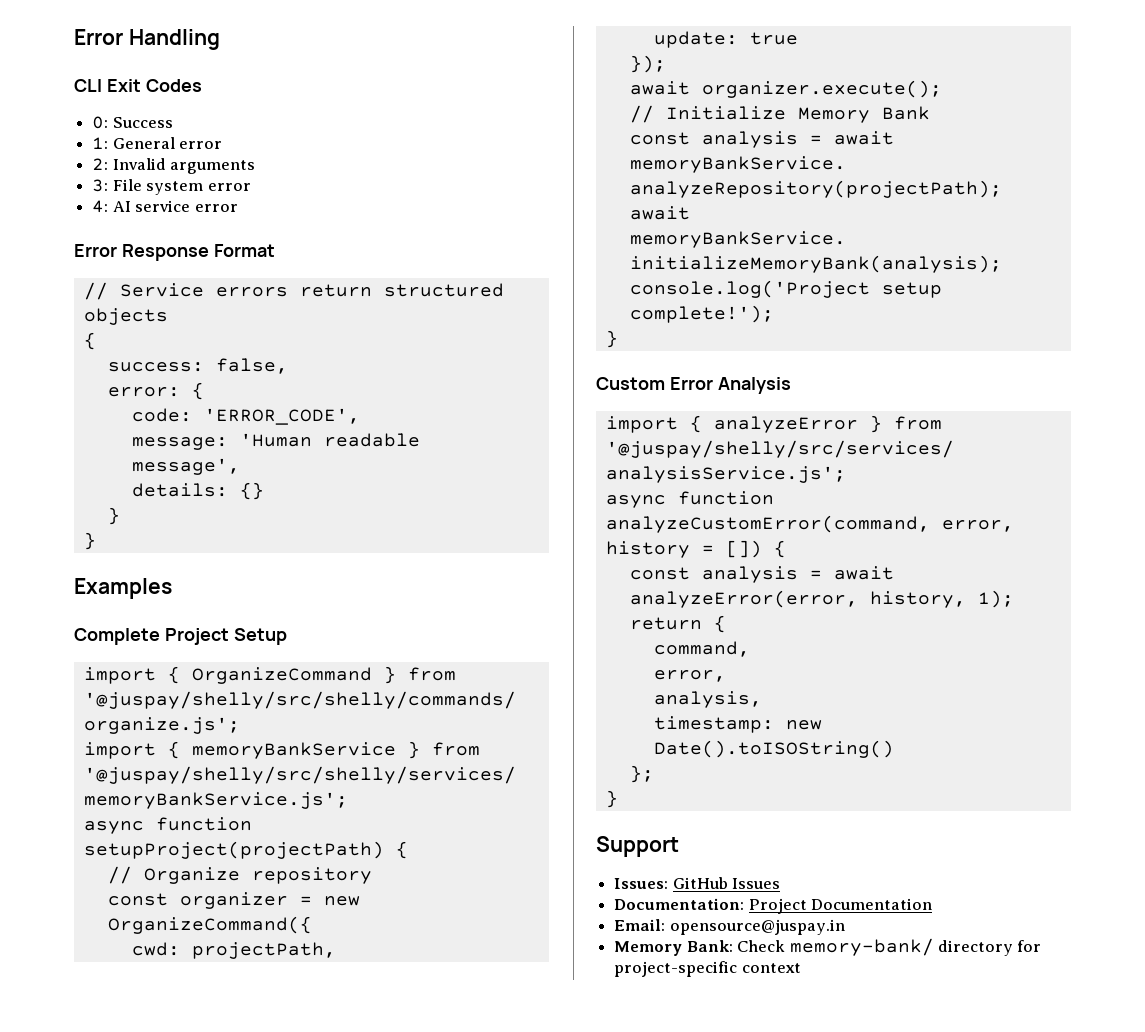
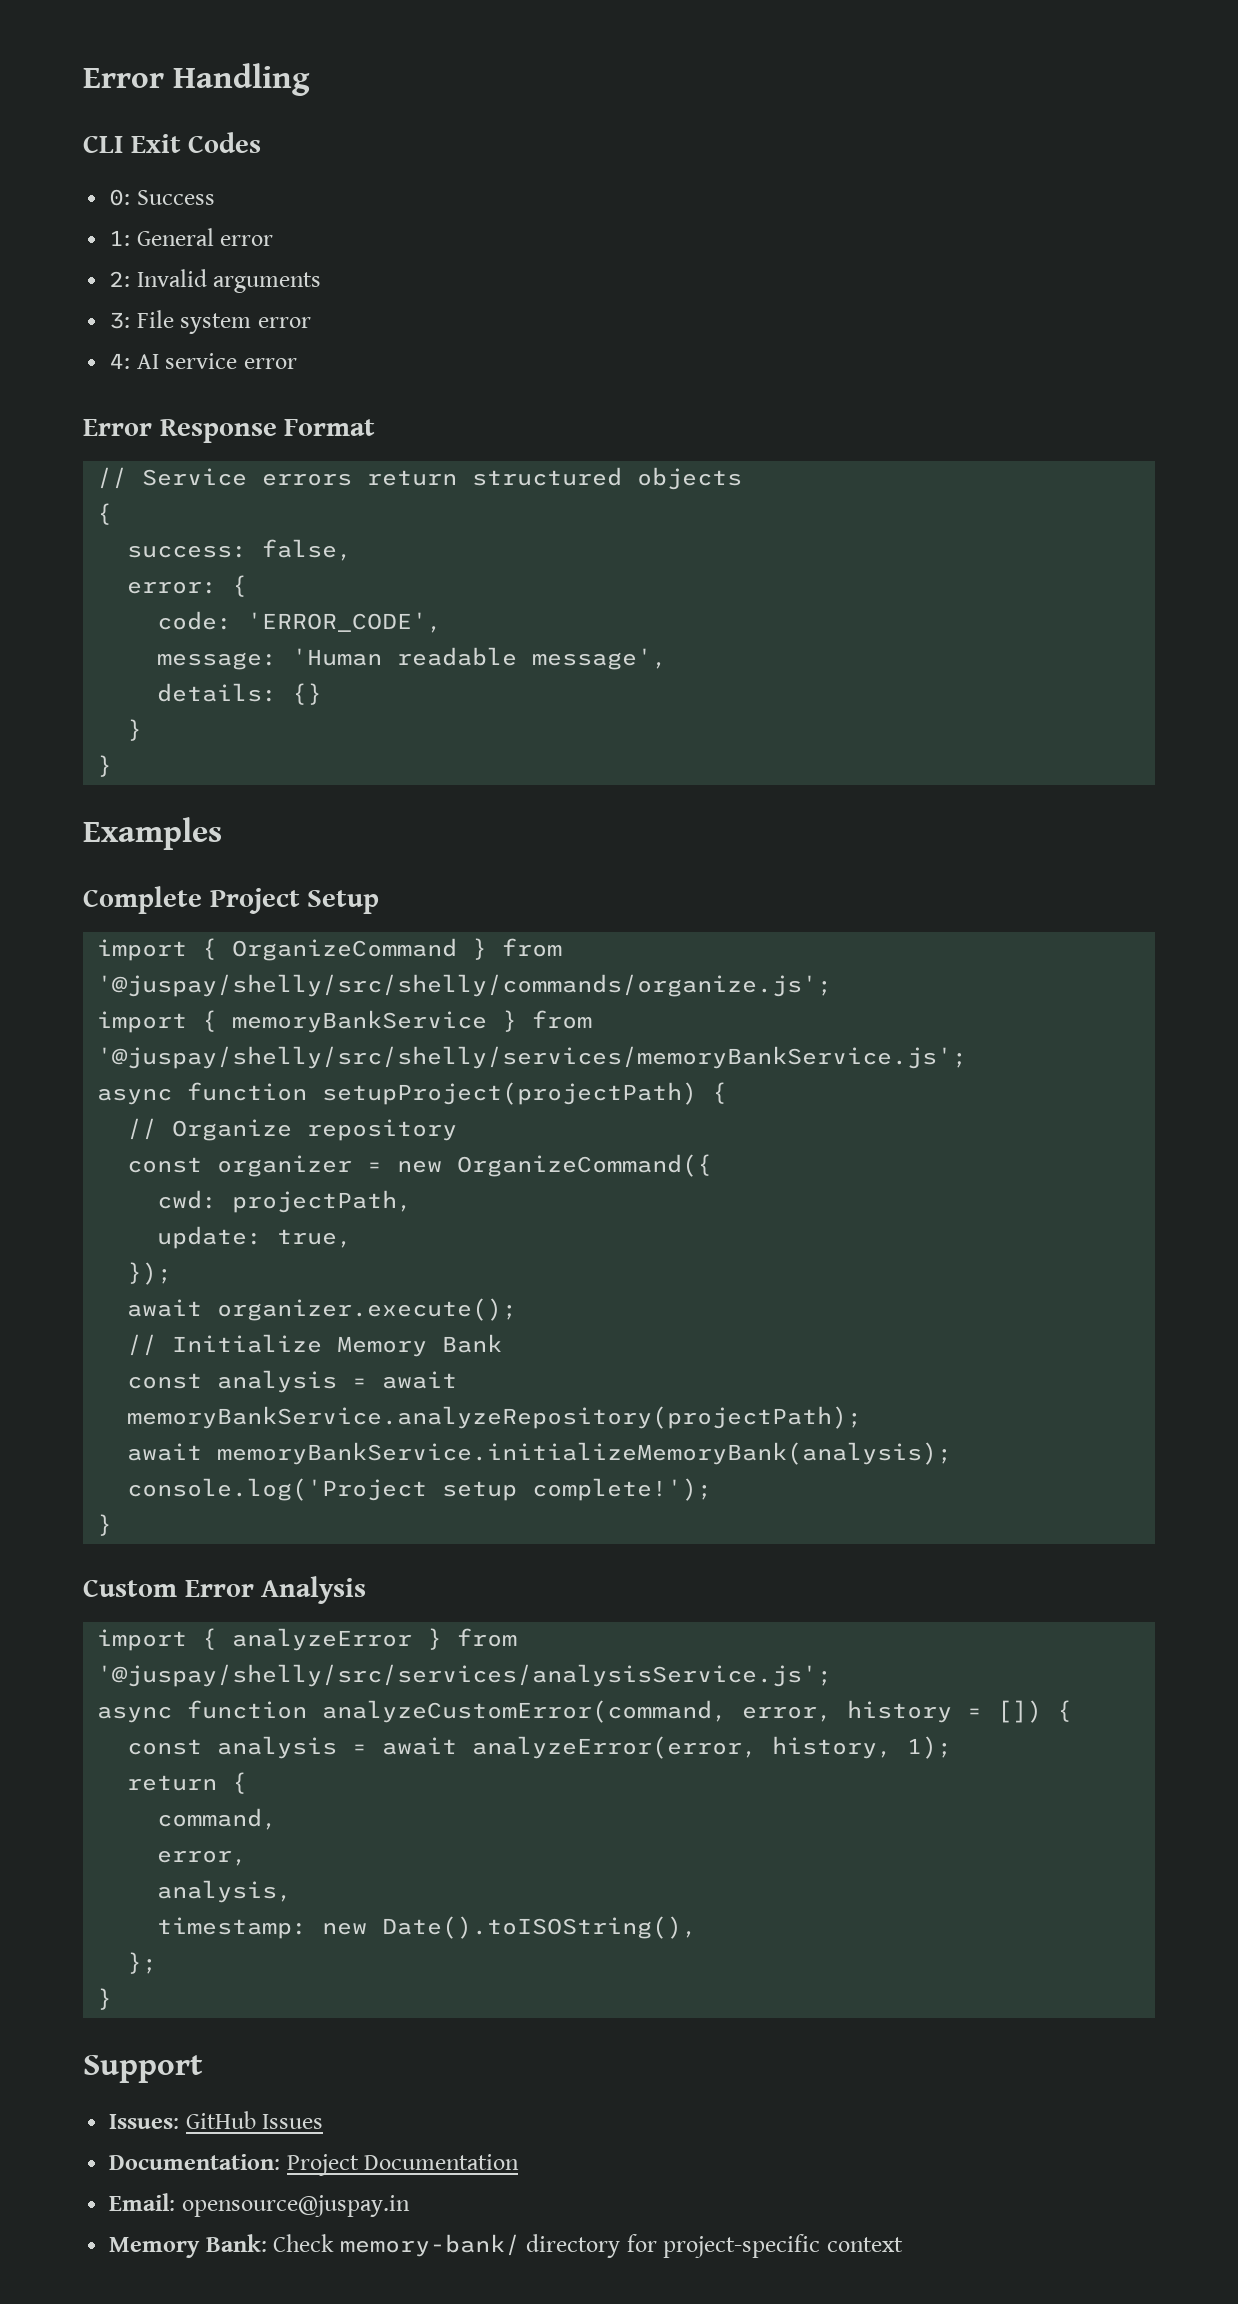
- update: true
+ update: true,
- timestamp: new Date().toISOString()
+ timestamp: new Date().toISOString(),

